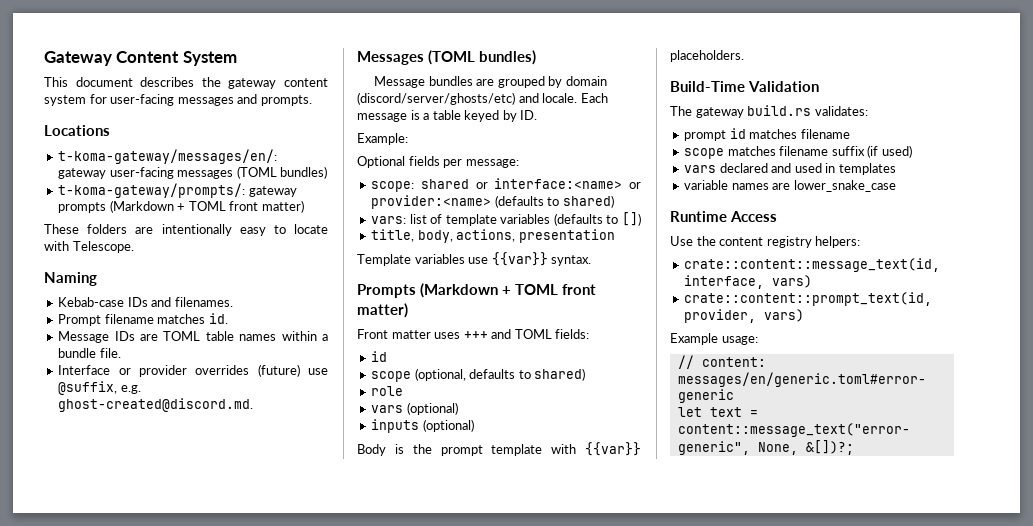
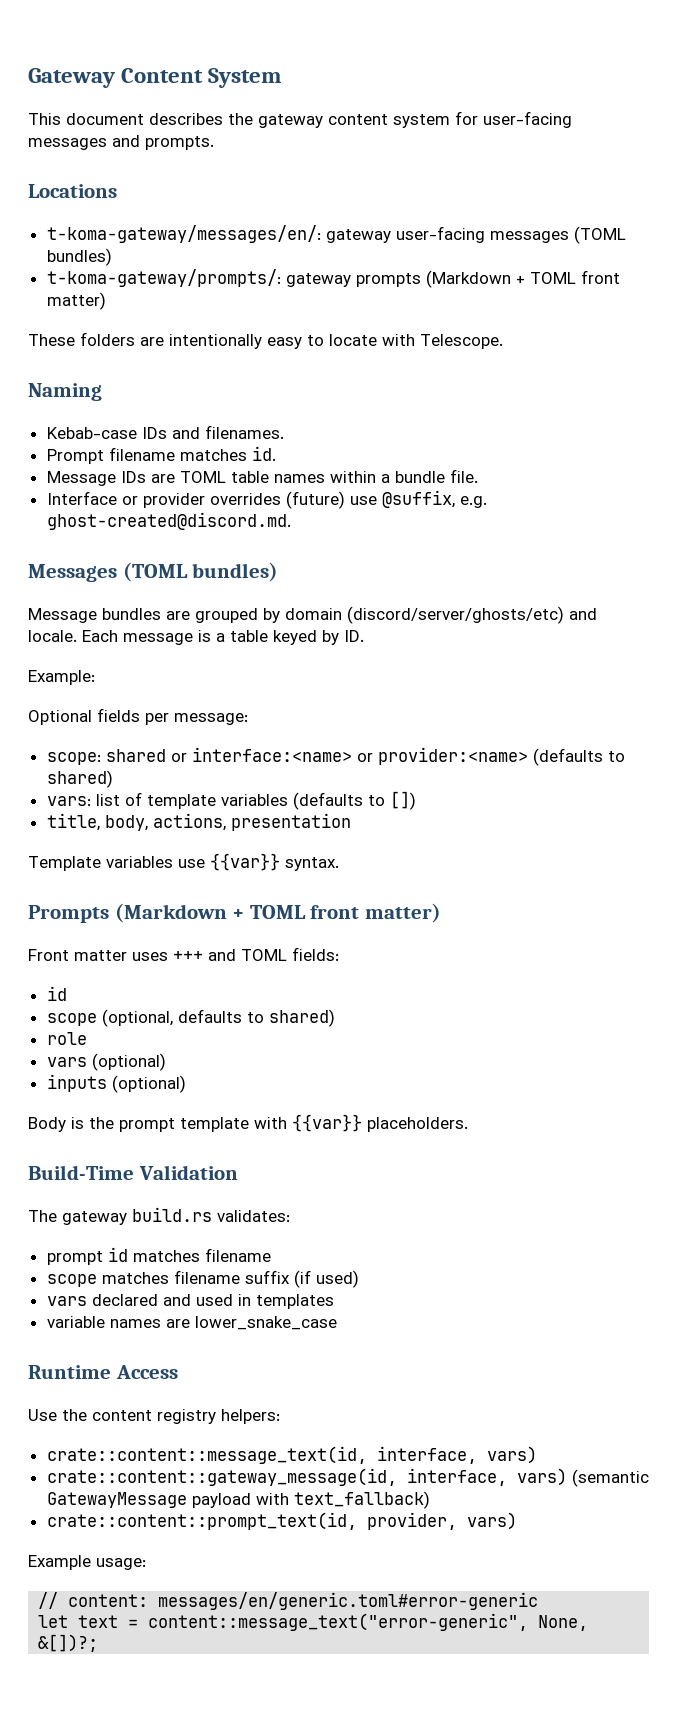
+ crate::content::gateway_message(id, interface, vars) (semantic GatewayMessage payload with text_fallback)

